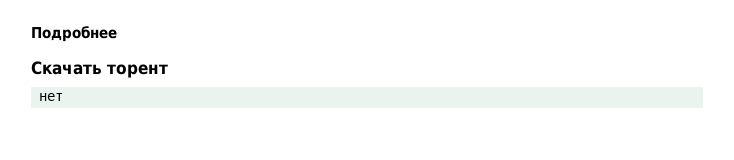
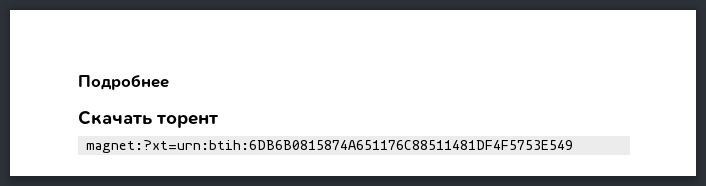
- нет
+ magnet:?xt=urn:btih:6DB6B0815874A651176C88511481DF4F5753E549

